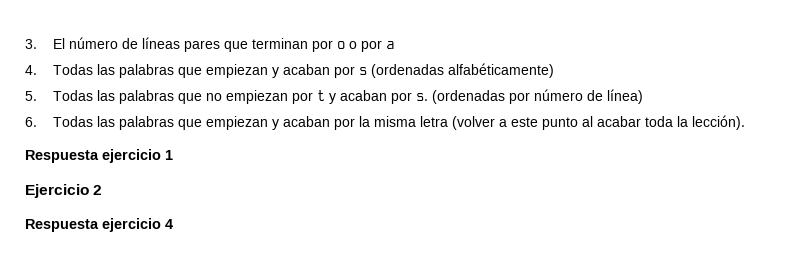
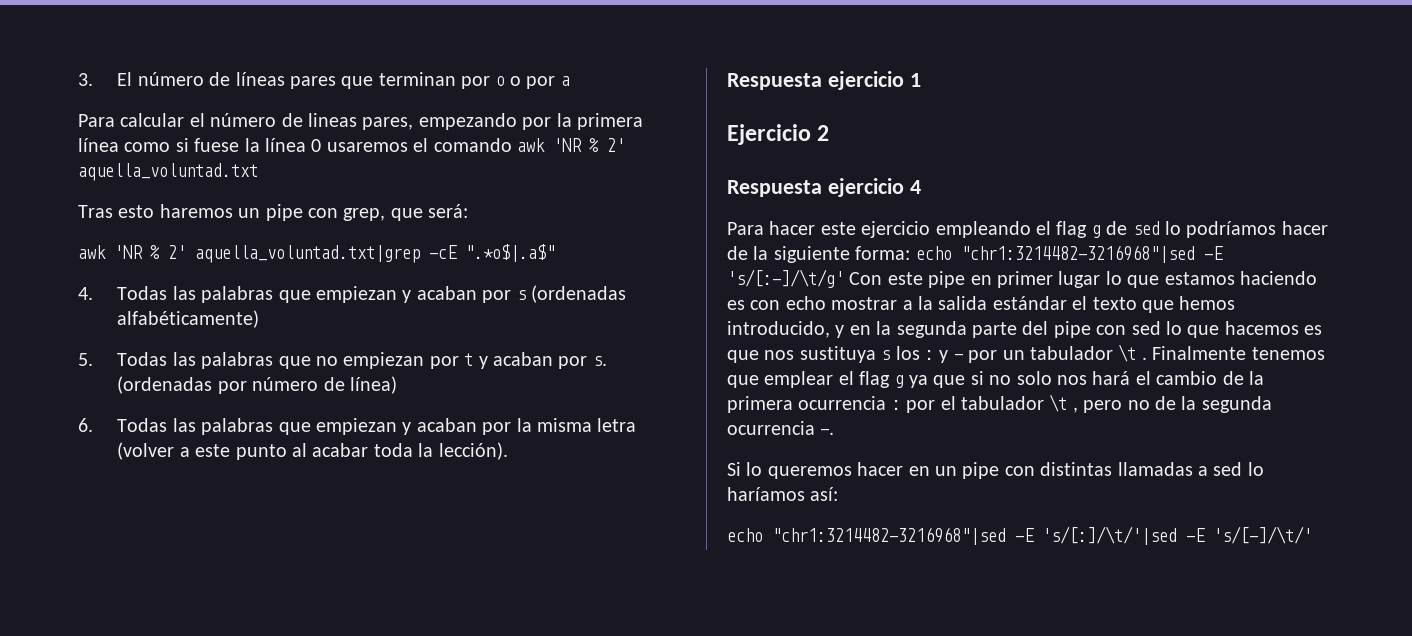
+ Para calcular el número de lineas pares, empezando por la primera línea como si fuese la línea 0 usaremos el comando awk 'NR % 2' aquella_voluntad.txt
+ Tras esto haremos un pipe con grep, que será:
+ awk 'NR % 2' aquella_voluntad.txt|grep -cE ".*o$|.a$"
+ Para hacer este ejercicio empleando el flag g de sed lo podríamos hacer de la siguiente forma: echo "chr1:3214482-3216968"|sed -E 's/[:-]/\t/g' Con este pipe en primer lugar lo que estamos haciendo es con echo mostrar a la salida estándar el texto que hemos introducido, y en la segunda parte del pipe con sed lo que hacemos es que nos sustituya s los : y - por un tabulador \t . Finalmente tenemos que emplear el flag g ya que si no solo nos hará el cambio de la primera ocurrencia : por el tabulador \t , pero no de la segunda ocurrencia -.
+ Si lo queremos hacer en un pipe con distintas llamadas a sed lo haríamos así:
+ echo "chr1:3214482-3216968"|sed -E 's/[:]/\t/'|sed -E 's/[-]/\t/'

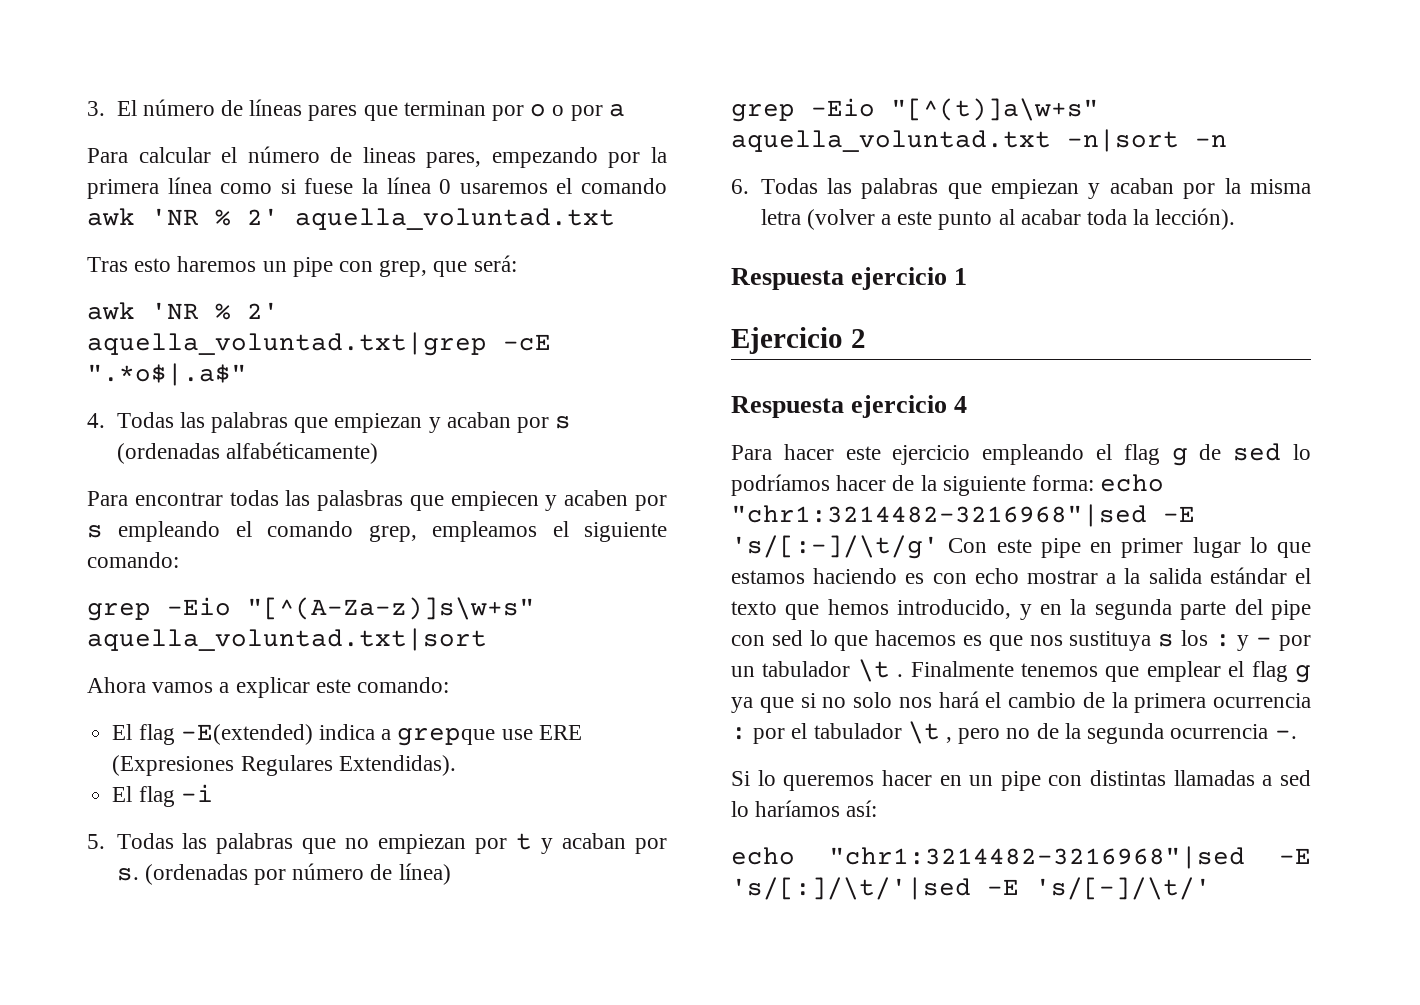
+ Para encontrar todas las palasbras que empiecen y acaben por s empleando el comando grep, empleamos el siguiente comando:
+ grep -Eio "[^(A-Za-z)]s\w+s" aquella_voluntad.txt|sort
+ Ahora vamos a explicar este comando:
+ El flag -E(extended) indica a grepque use ERE (Expresiones Regulares Extendidas).
+ El flag -i
+ grep -Eio "[^(t)]a\w+s" aquella_voluntad.txt -n|sort -n

